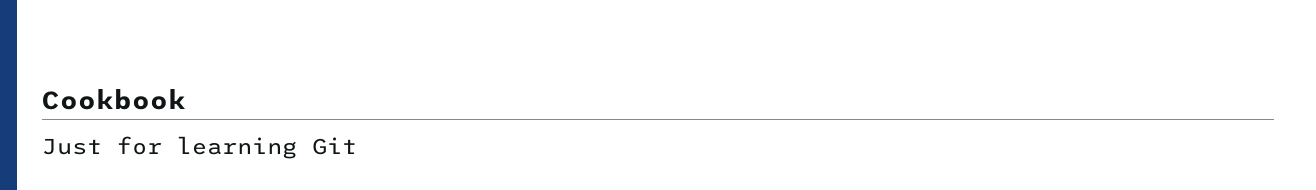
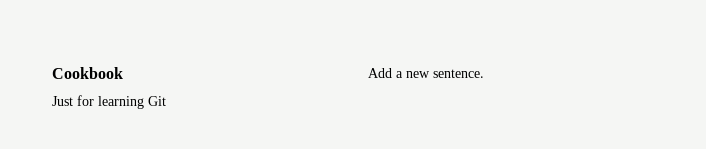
+ Add a new sentence.

